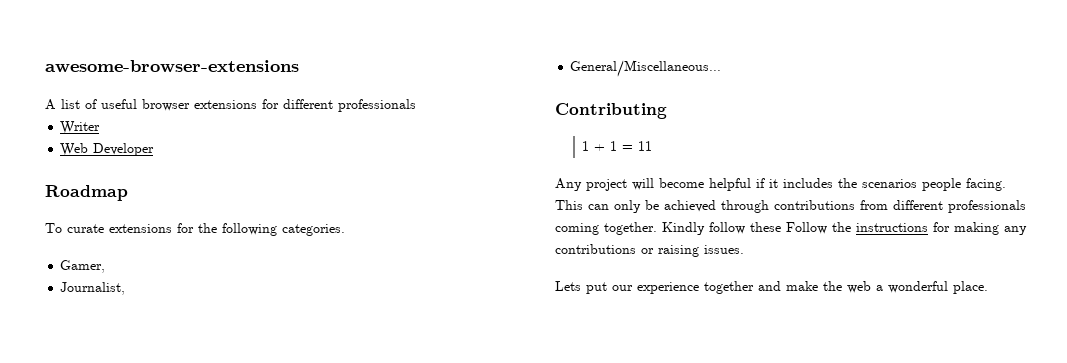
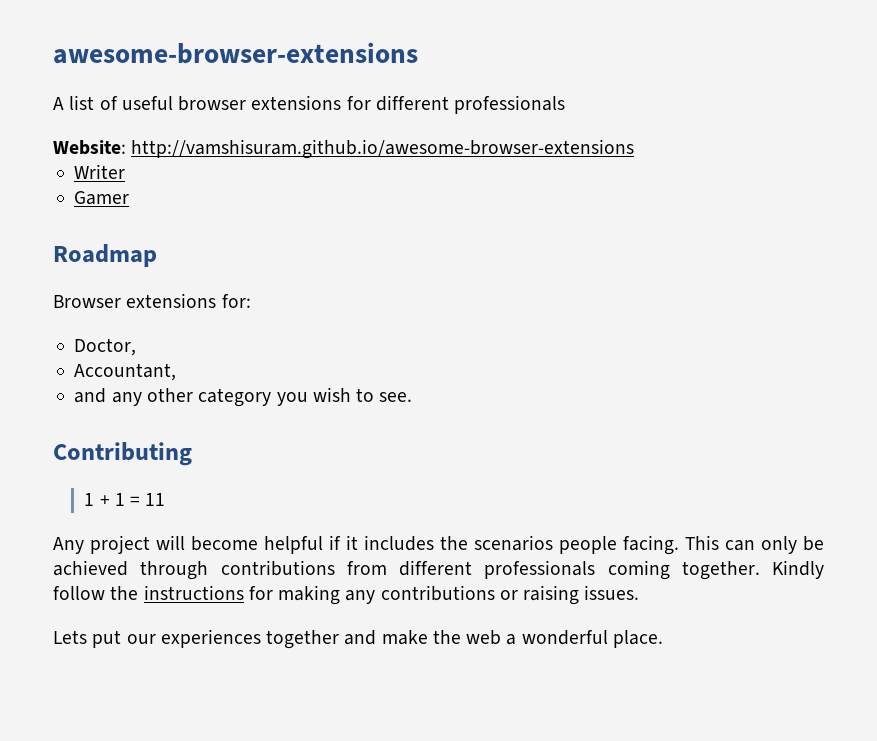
+ Website: http://vamshisuram.github.io/awesome-browser-extensions
- Web Developer
+ Gamer
- To curate extensions for the following categories.
- Gamer,
- Journalist,
- General/Miscellaneous...
+ Browser extensions for:
+ Doctor,
+ Accountant,
+ and any other category you wish to see.
- Kindly follow these Follow the instructions for making any contributions or raising issues.
+ Kindly follow the instructions for making any contributions or raising issues.
- Lets put our experience together and make the web a wonderful place.
+ Lets put our experiences together and make the web a wonderful place.

